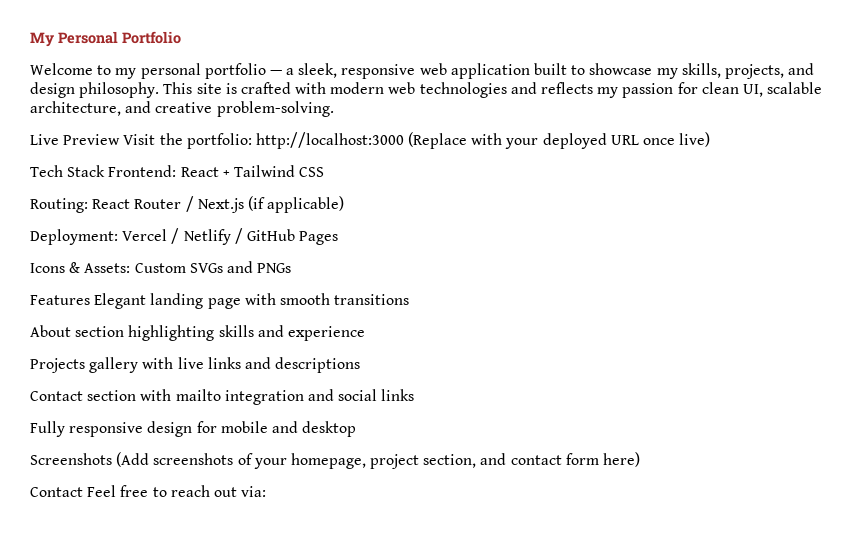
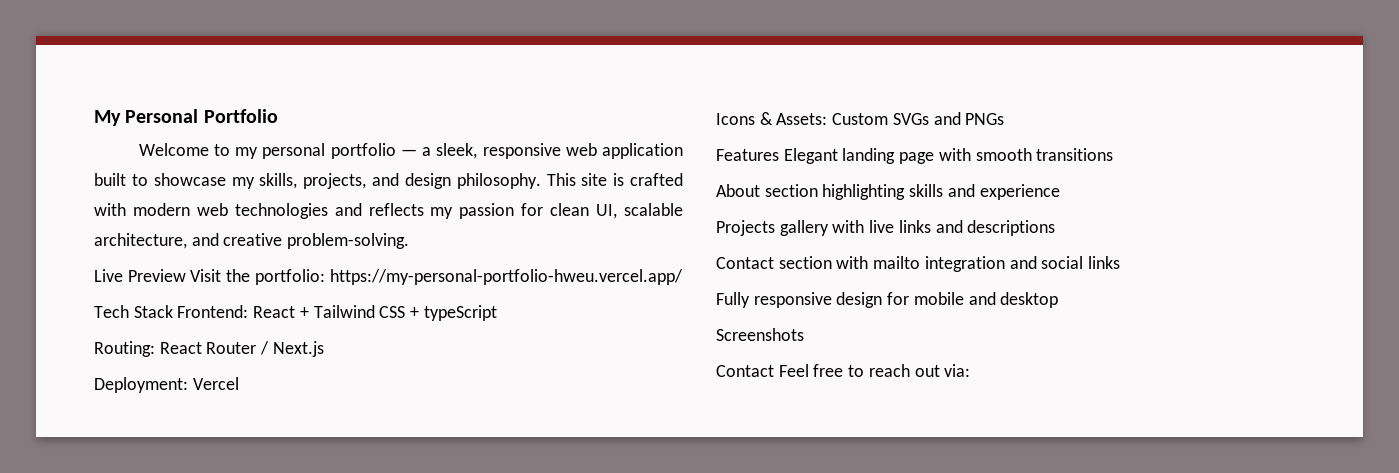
- Live Preview Visit the portfolio: http://localhost:3000 (Replace with your deployed URL once live)
+ Live Preview Visit the portfolio: https://my-personal-portfolio-hweu.vercel.app/
- Tech Stack Frontend: React + Tailwind CSS
+ Tech Stack Frontend: React + Tailwind CSS + typeScript
- Routing: React Router / Next.js (if applicable)
+ Routing: React Router / Next.js
- Deployment: Vercel / Netlify / GitHub Pages
+ Deployment: Vercel
- Screenshots (Add screenshots of your homepage, project section, and contact form here)
+ Screenshots

